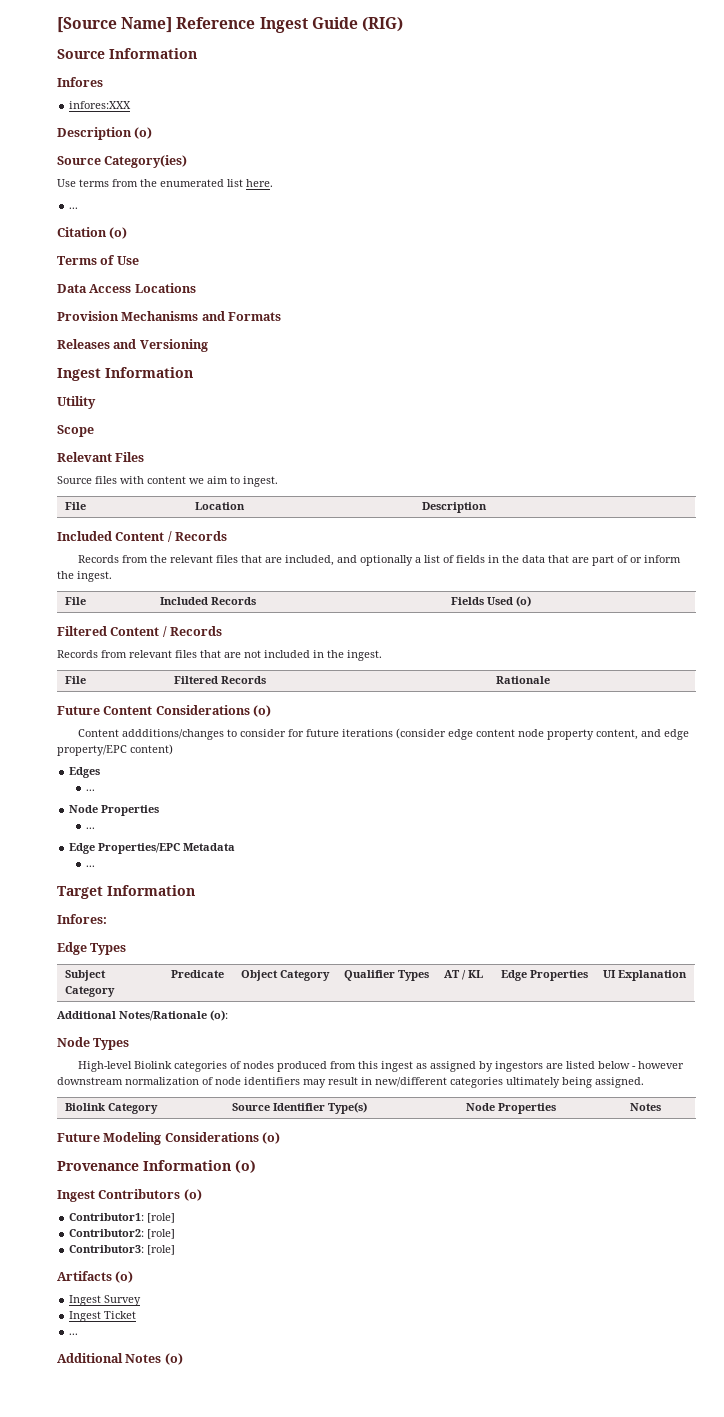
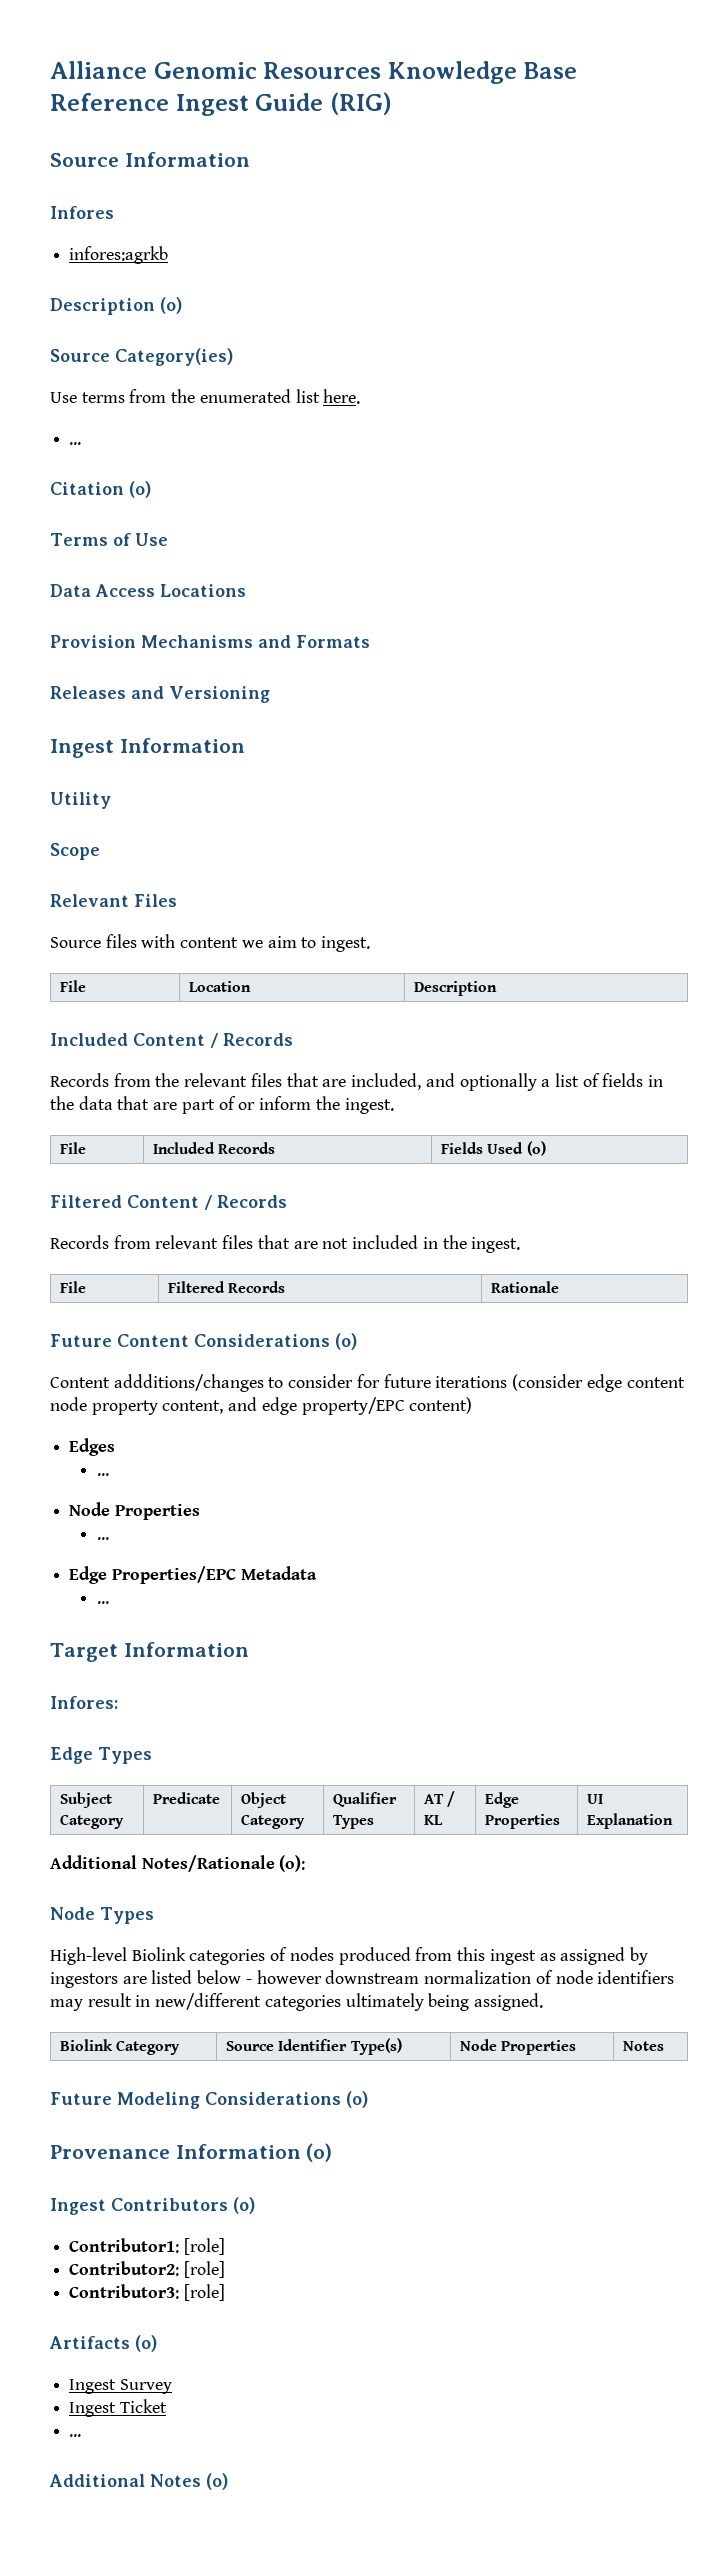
- [Source Name] Reference Ingest Guide (RIG)
+ Alliance Genomic Resources Knowledge Base Reference Ingest Guide (RIG)
- infores:XXX
+ infores:agrkb

